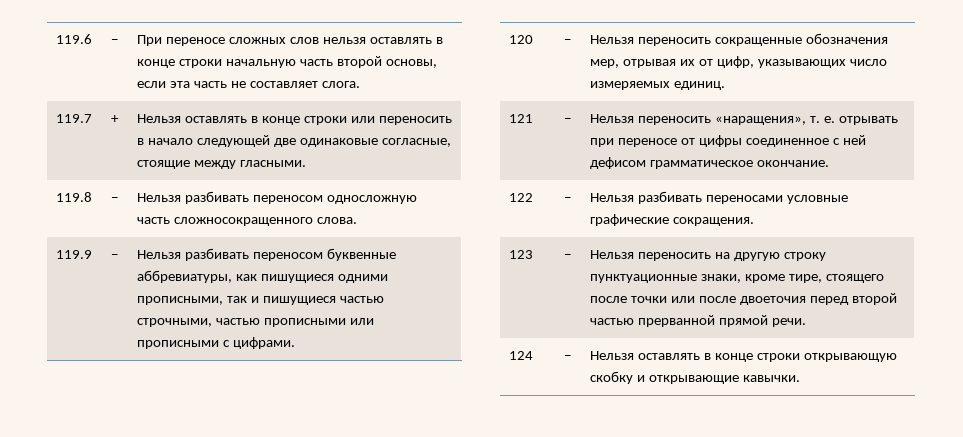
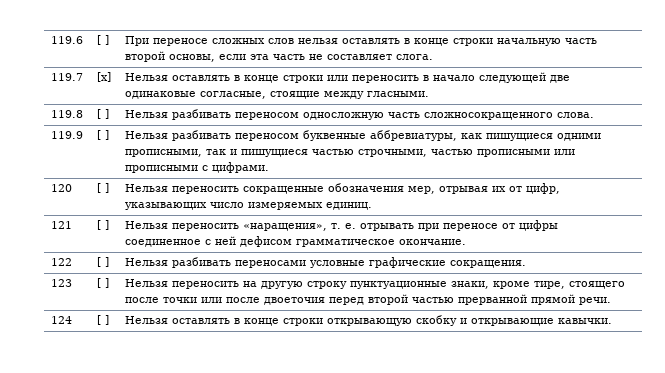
- 119.6 | − | При переносе сложных cлов нельзя оставлять в конце строки начальную часть второй основы, если эта часть не составляет слога.
+ 119.6 | [ ] | При переносе сложных cлов нельзя оставлять в конце строки начальную часть второй основы, если эта часть не составляет слога.
- 119.7 | + | Нельзя оставлять в конце строки или переносить в начало следующей две одинаковые согласные, стоящие между гласными.
+ 119.7 | [x] | Нельзя оставлять в конце строки или переносить в начало следующей две одинаковые согласные, стоящие между гласными.
- 119.8 | − | Нельзя разбивать переносом односложную часть сложносокращенного слова.
+ 119.8 | [ ] | Нельзя разбивать переносом односложную часть сложносокращенного слова.
- 119.9 | − | Нельзя разбивать переносом буквенные аббревиатуры, как пишущиеся одними прописными, так и пишущиеся частью строчными, частью прописными или прописными с цифрами.
+ 119.9 | [ ] | Нельзя разбивать переносом буквенные аббревиатуры, как пишущиеся одними прописными, так и пишущиеся частью строчными, частью прописными или прописными с цифрами.
- 120 | − | Нельзя переносить сокращенные обозначения мер, отрывая их от цифр, указывающих число измеряемых единиц.
+ 120 | [ ] | Нельзя переносить сокращенные обозначения мер, отрывая их от цифр, указывающих число измеряемых единиц.
- 121 | − | Нельзя переносить «наращения», т. е. отрывать при переносе от цифры соединенное с ней дефисом грамматическое окончание.
+ 121 | [ ] | Нельзя переносить «наращения», т. е. отрывать при переносе от цифры соединенное с ней дефисом грамматическое окончание.
- 122 | − | Нельзя разбивать переносами условные графические сокращения.
+ 122 | [ ] | Нельзя разбивать переносами условные графические сокращения.
- 123 | − | Нельзя переносить на другую строку пунктуационные знаки, кроме тире, стоящего после точки или после двоеточия перед второй частью прерванной прямой речи.
+ 123 | [ ] | Нельзя переносить на другую строку пунктуационные знаки, кроме тире, стоящего после точки или после двоеточия перед второй частью прерванной прямой речи.
- 124 | − | Нельзя оставлять в конце строки открывающую скобку и открывающие кавычки.
+ 124 | [ ] | Нельзя оставлять в конце строки открывающую скобку и открывающие кавычки.

